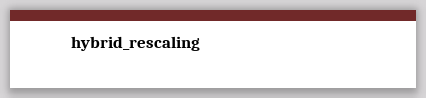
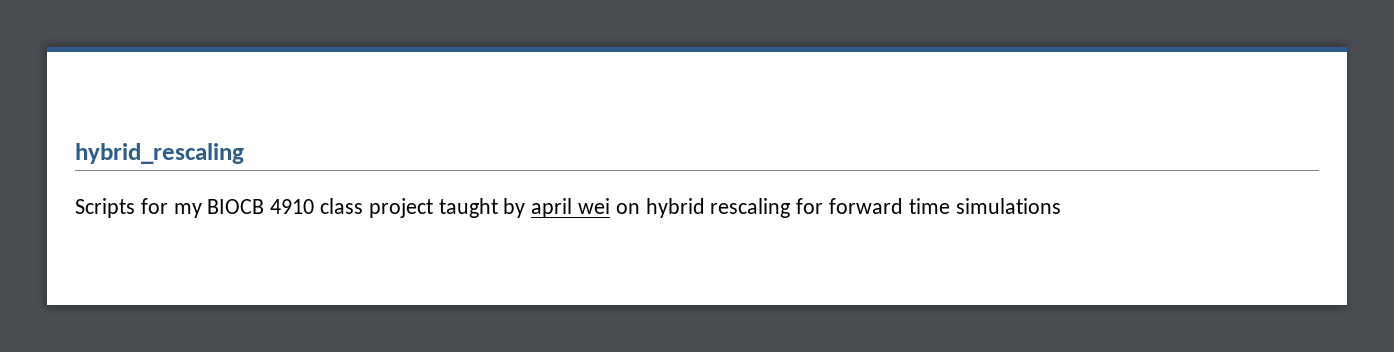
+ Scripts for my BIOCB 4910 class project taught by april wei on hybrid rescaling for forward time simulations

